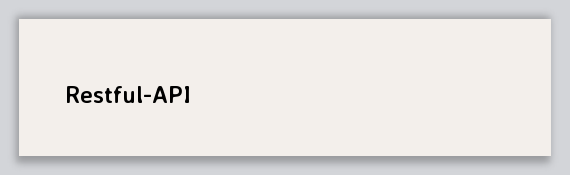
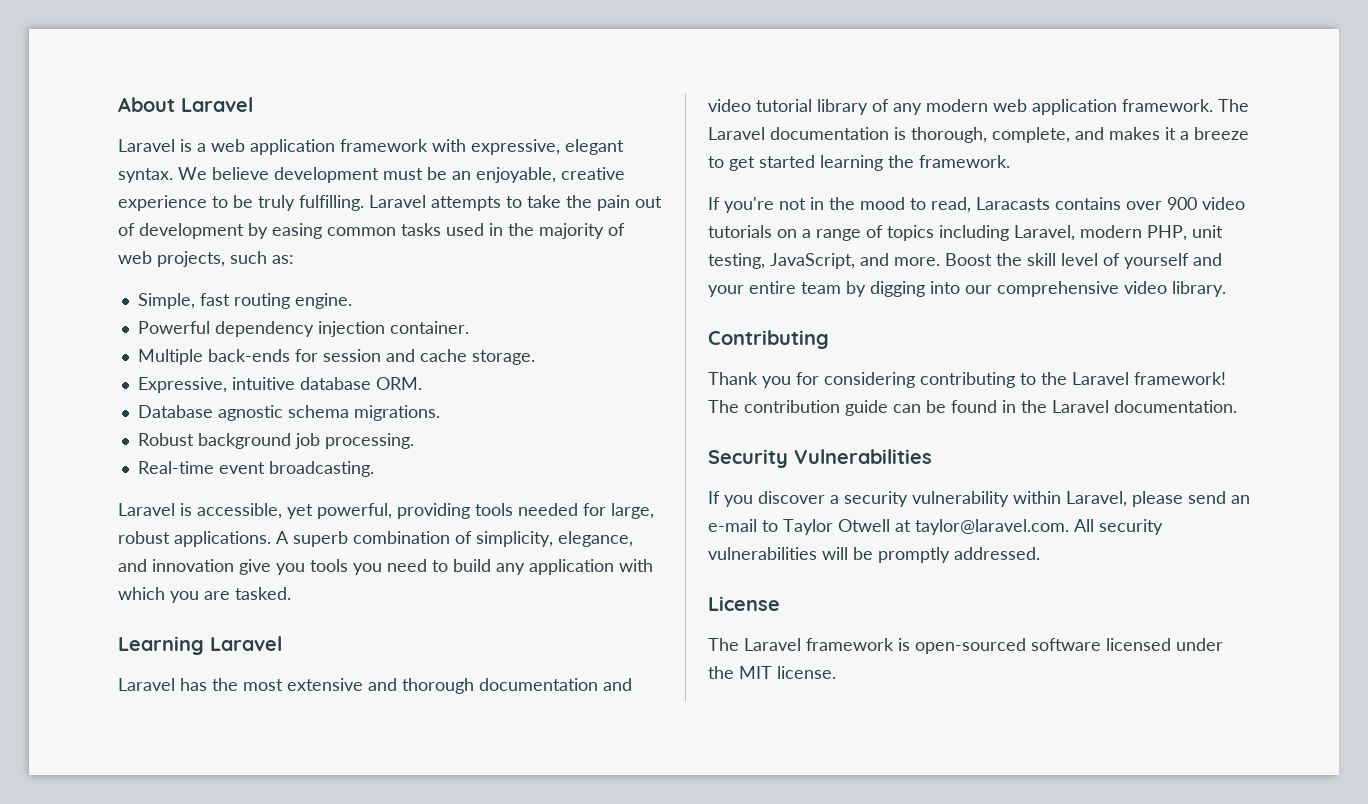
- Restful-API
+ About Laravel
+ Laravel is a web application framework with expressive, elegant syntax. We believe development must be an enjoyable, creative experience to be truly fulfilling. Laravel attempts to take the pain out of development by easing common tasks used in the majority of web projects, such as:
+ Simple, fast routing engine.
+ Powerful dependency injection container.
+ Multiple back-ends for session and cache storage.
+ Expressive, intuitive database ORM.
+ Database agnostic schema migrations.
+ Robust background job processing.
+ Real-time event broadcasting.
+ Laravel is accessible, yet powerful, providing tools needed for large, robust applications. A superb combination of simplicity, elegance, and innovation give you tools you need to build any application with which you are tasked.
+ Learning Laravel
+ Laravel has the most extensive and thorough documentation and video tutorial library of any modern web application framework. The Laravel documentation is thorough, complete, and makes it a breeze to get started learning the framework.
+ If you're not in the mood to read, Laracasts contains over 900 video tutorials on a range of topics including Laravel, modern PHP, unit testing, JavaScript, and more. Boost the skill level of yourself and your entire team by digging into our comprehensive video library.
+ Contributing
+ Thank you for considering contributing to the Laravel framework! The contribution guide can be found in the Laravel documentation.
+ Security Vulnerabilities
+ If you discover a security vulnerability within Laravel, please send an e-mail to Taylor Otwell at taylor@laravel.com. All security vulnerabilities will be promptly addressed.
+ License
+ The Laravel framework is open-sourced software licensed under the MIT license.

